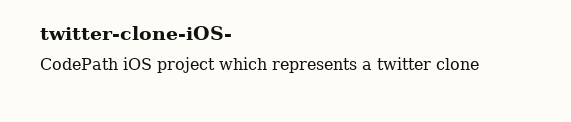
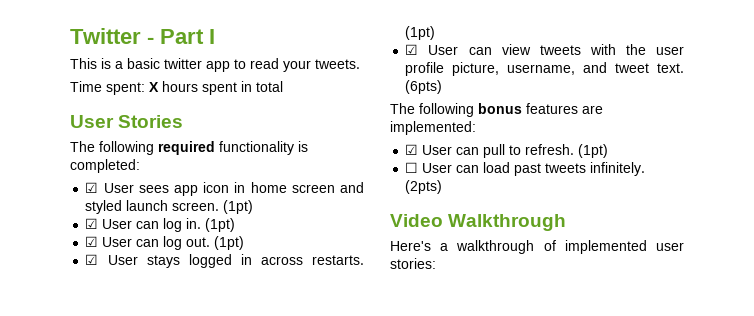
- twitter-clone-iOS-
- CodePath iOS project which represents a twitter clone
+ Twitter - Part I
+ This is a basic twitter app to read your tweets.
+ Time spent: X hours spent in total
+ User Stories
+ The following required functionality is completed:
+ ☑ User sees app icon in home screen and styled launch screen. (1pt)
+ ☑ User can log in. (1pt)
+ ☑ User can log out. (1pt)
+ ☑ User stays logged in across restarts. (1pt)
+ ☑ User can view tweets with the user profile picture, username, and tweet text. (6pts)
+ The following bonus features are implemented:
+ ☑ User can pull to refresh. (1pt)
+ ☐ User can load past tweets infinitely. (2pts)
+ Video Walkthrough
+ Here's a walkthrough of implemented user stories:

